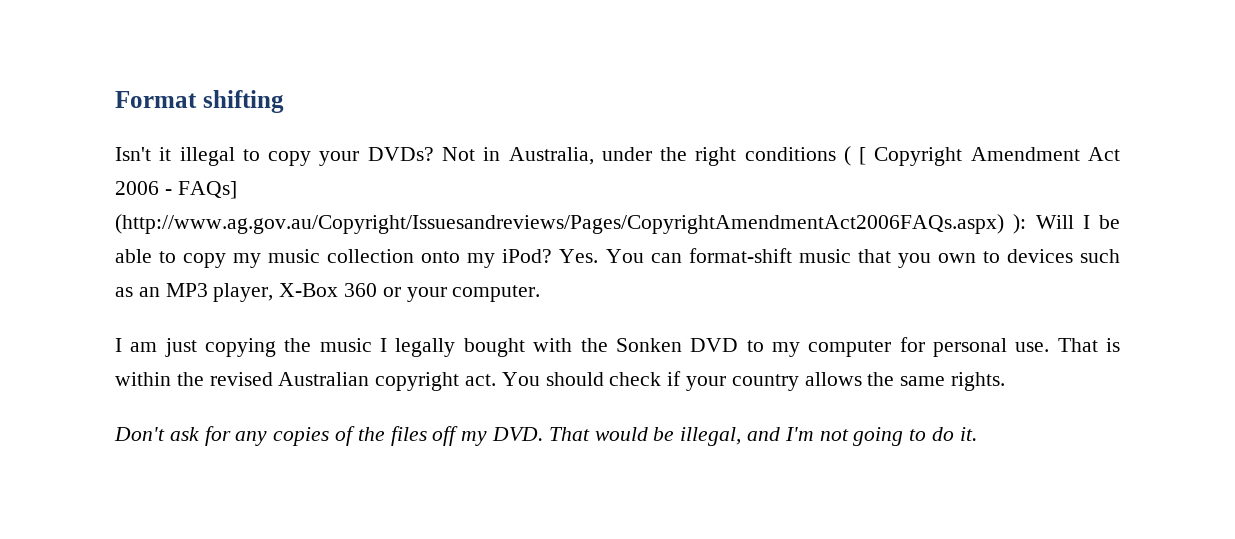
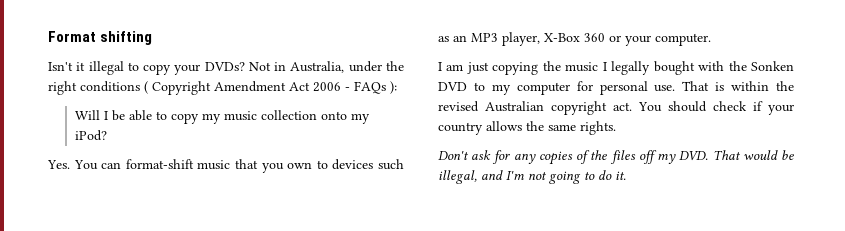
- Not in Australia, under the right conditions ( [ Copyright Amendment Act 2006 - FAQs] (http://www.ag.gov.au/Copyright/Issuesandreviews/Pages/CopyrightAmendmentAct2006FAQs.aspx) ): Will I be able to copy my music collection onto my iPod? Yes. You can format-shift music that you own to devices such as an MP3 player, X-Box 360 or your computer.
+ Not in Australia, under the right conditions ( Copyright Amendment Act 2006 - FAQs ):
+ Will I be able to copy my music collection onto my iPod?
+ Yes. You can format-shift music that you own to devices such as an MP3 player, X-Box 360 or your computer.

